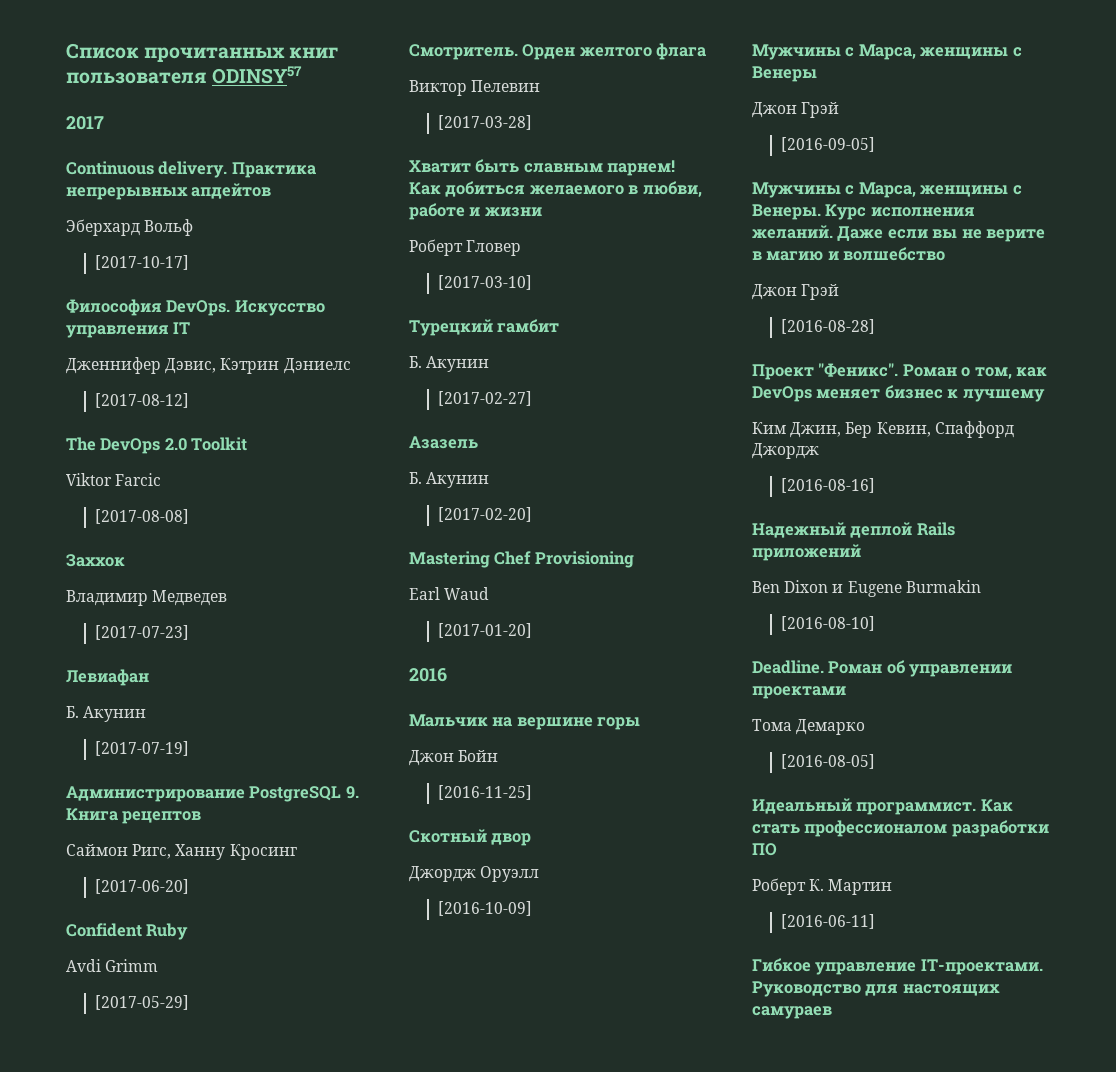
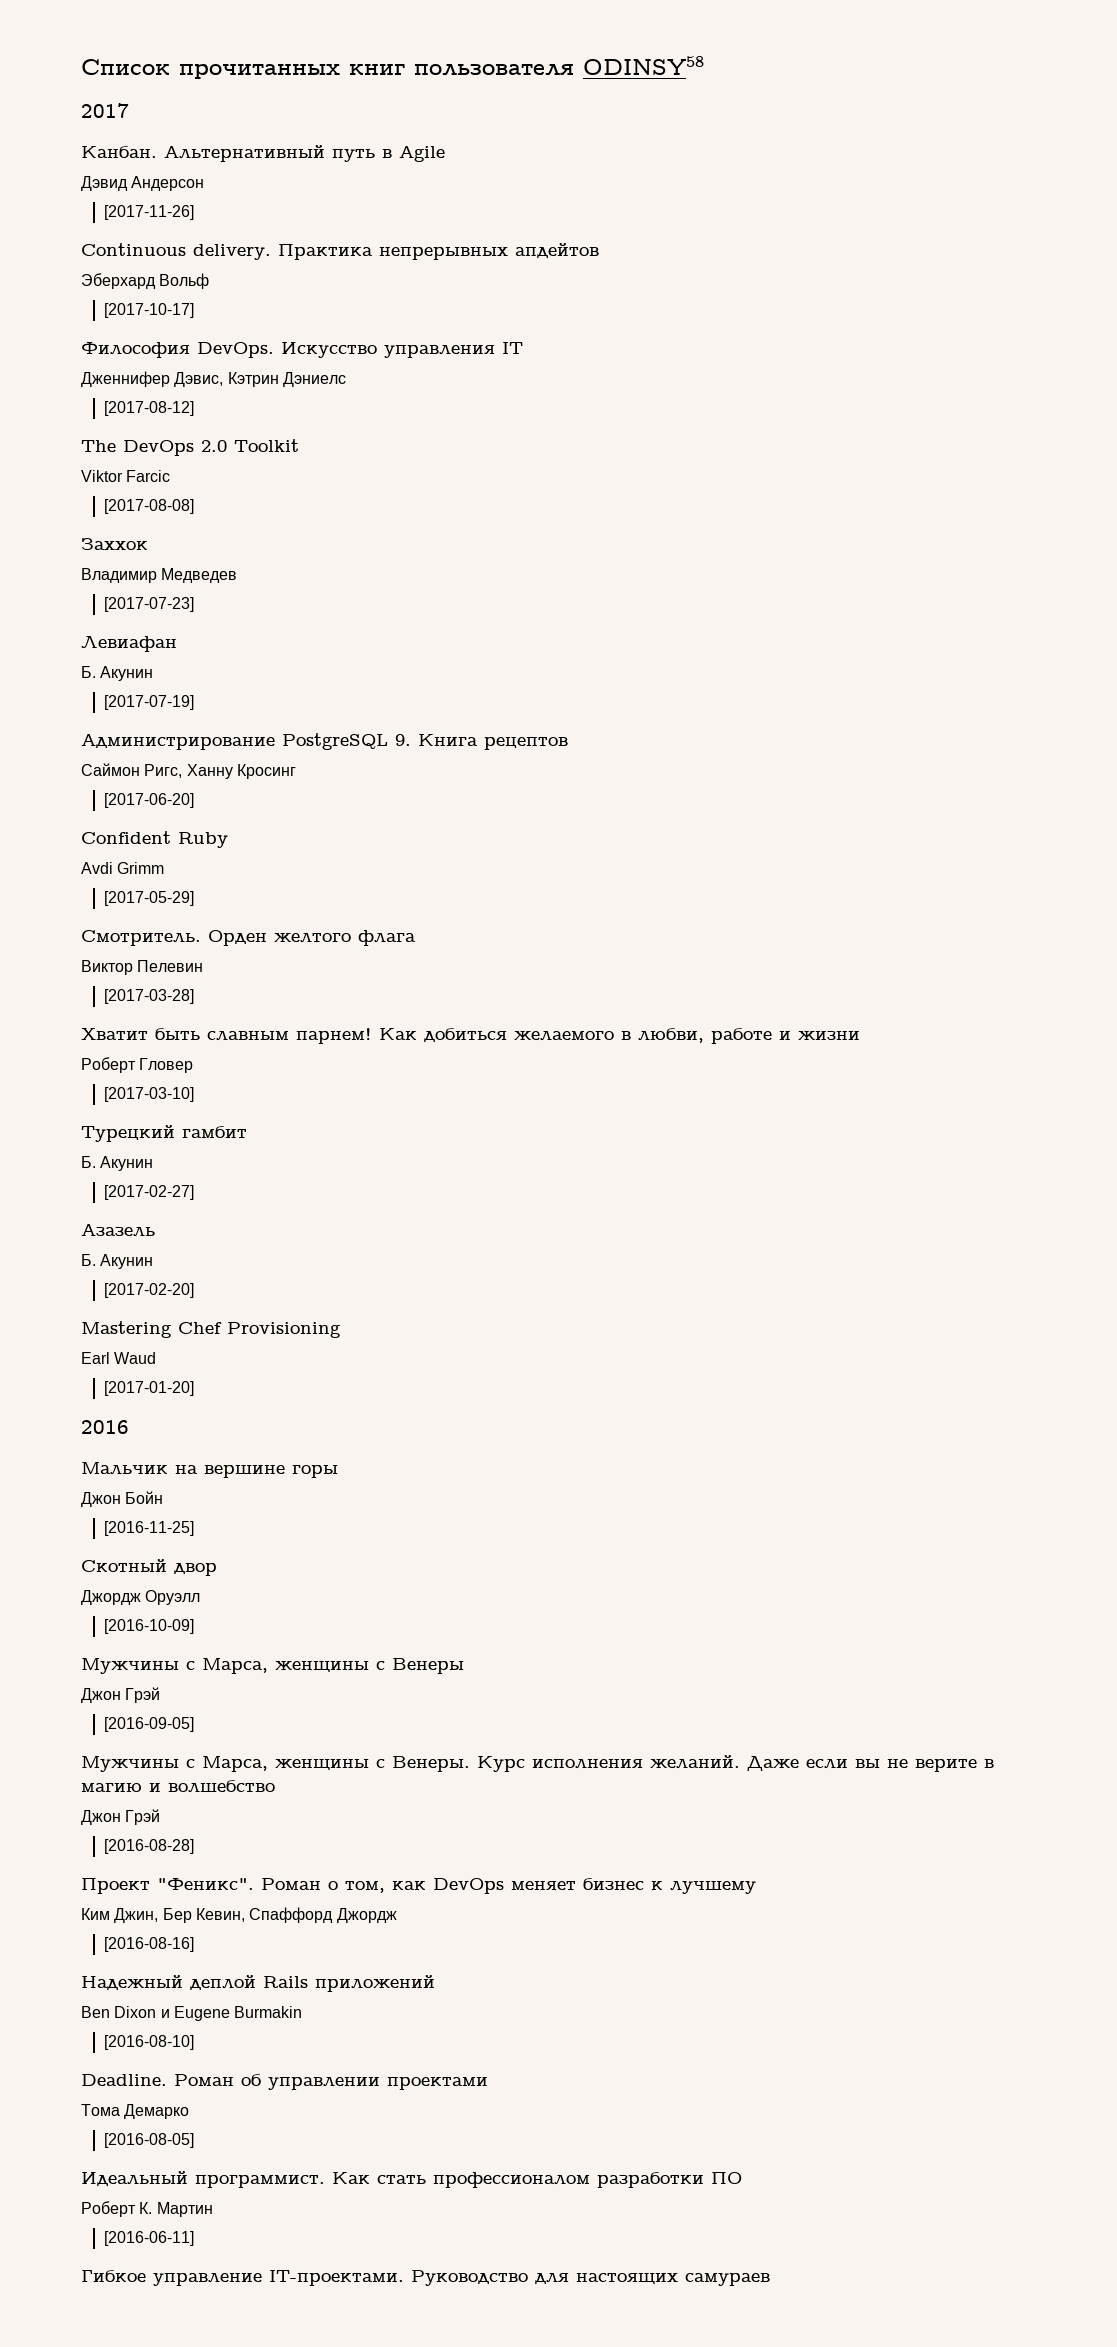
- Список прочитанных книг пользователя ODINSY57
+ Список прочитанных книг пользователя ODINSY58
+ Канбан. Альтернативный путь в Agile
+ Дэвид Андерсон
+ [2017-11-26]

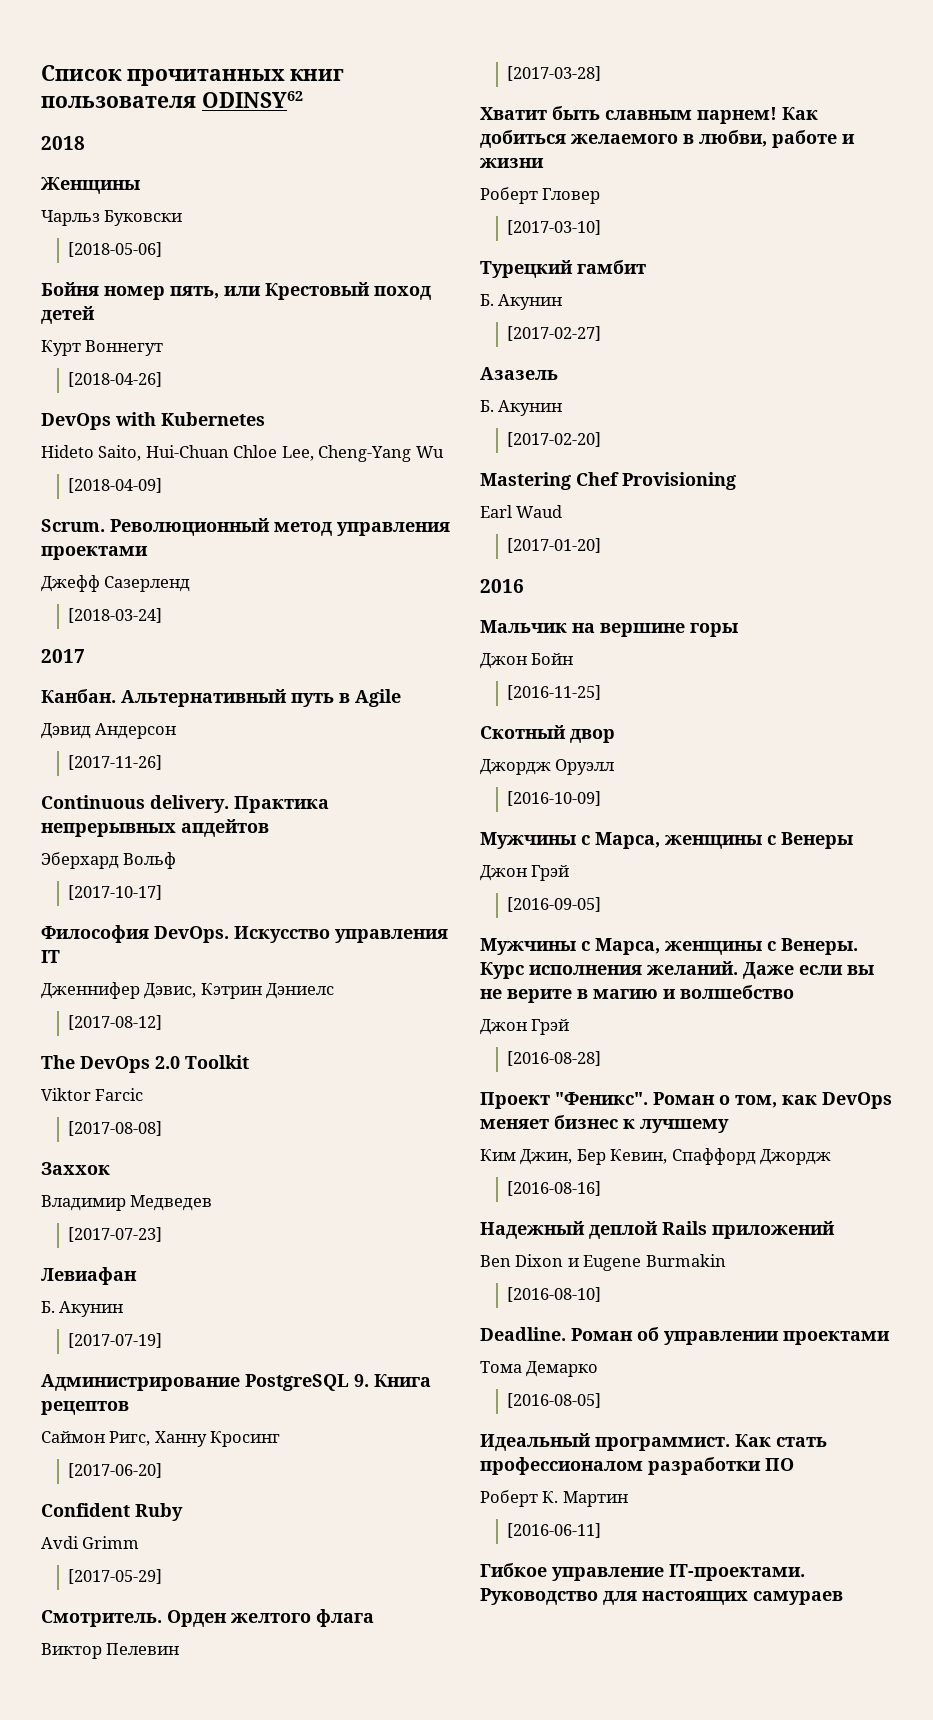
- Список прочитанных книг пользователя ODINSY58
+ Список прочитанных книг пользователя ODINSY62
+ 2018
+ Женщины
+ Чарльз Буковски
+ [2018-05-06]
+ Бойня номер пять, или Крестовый поход детей
+ Курт Воннегут
+ [2018-04-26]
+ DevOps with Kubernetes
+ Hideto Saito, Hui-Chuan Chloe Lee, Cheng-Yang Wu
+ [2018-04-09]
+ Scrum. Революционный метод управления проектами
+ Джефф Сазерленд
+ [2018-03-24]

